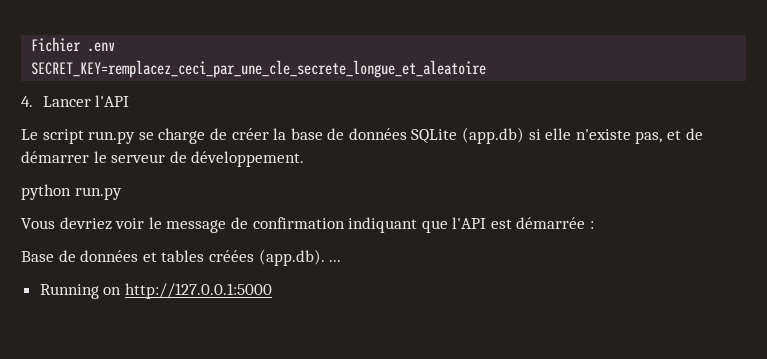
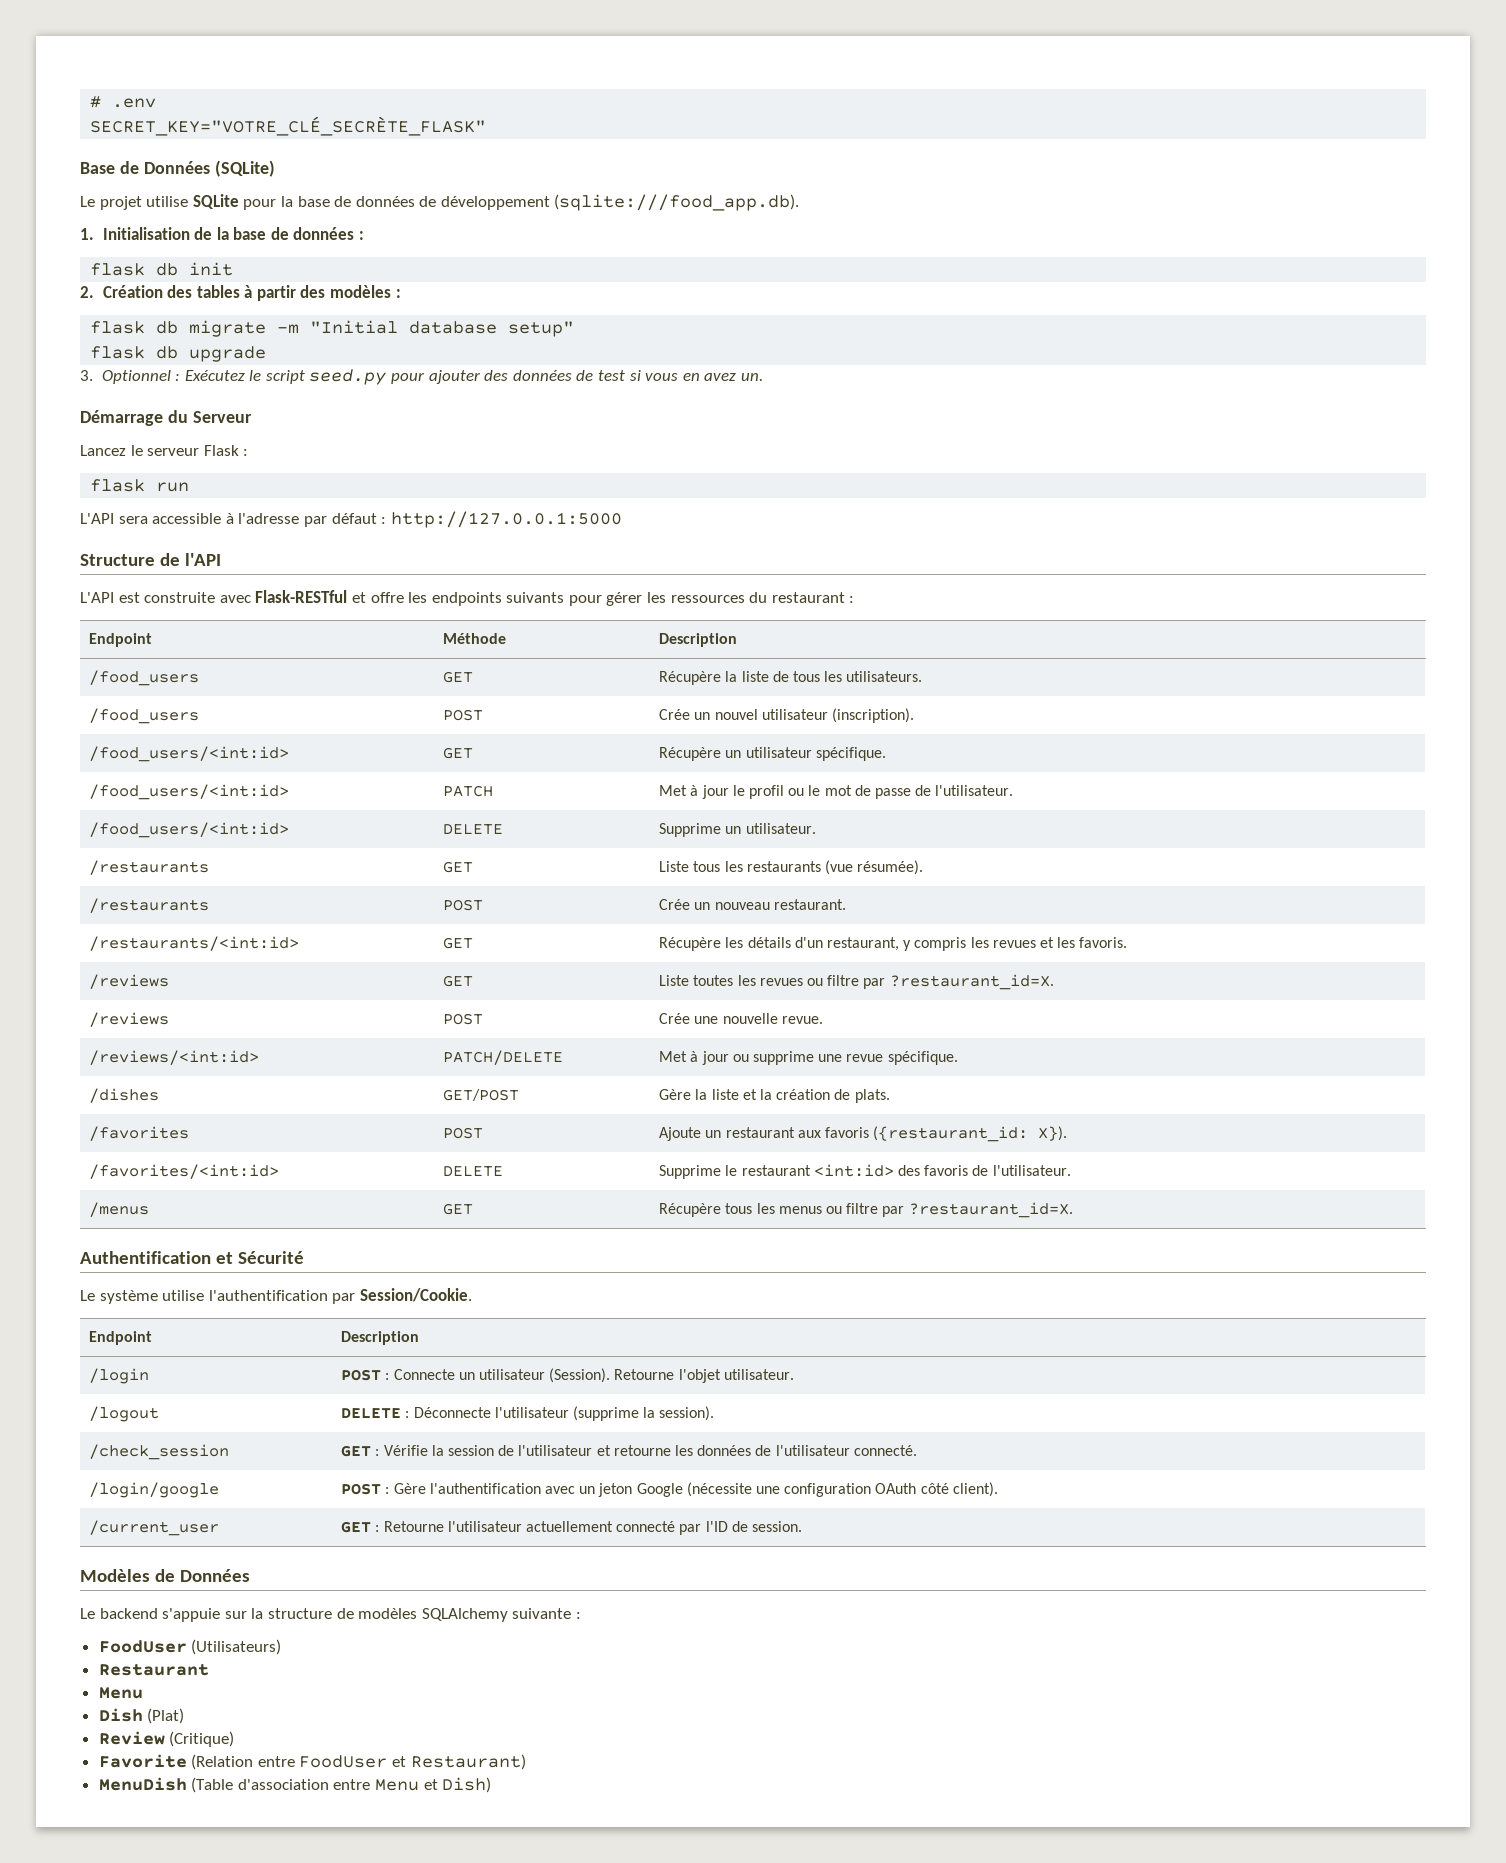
- Fichier .env
+ # .env
- SECRET_KEY=remplacez_ceci_par_une_cle_secrete_longue_et_aleatoire
- 4. Lancer l'API
- Le script run.py se charge de créer la base de données SQLite (app.db) si elle n'existe pas, et de démarrer le serveur de développement.
- python run.py
- Vous devriez voir le message de confirmation indiquant que l'API est démarrée :
- Base de données et tables créées (app.db). ...
- Running on http://127.0.0.1:5000
+ SECRET_KEY="VOTRE_CLÉ_SECRÈTE_FLASK"
+ Base de Données (SQLite)
+ Le projet utilise SQLite pour la base de données de développement (sqlite:///food_app.db).
+ 1. Initialisation de la base de données :
+ flask db init
+ 2. Création des tables à partir des modèles :
+ flask db migrate -m "Initial database setup"
+ flask db upgrade
+ 3. Optionnel : Exécutez le script seed.py pour ajouter des données de test si vous en avez un.
+ Démarrage du Serveur
+ Lancez le serveur Flask :
+ flask run
+ L'API sera accessible à l'adresse par défaut : http://127.0.0.1:5000
+ Structure de l'API
+ L'API est construite avec Flask-RESTful et offre les endpoints suivants pour gérer les ressources du restaurant :
+ Endpoint | Méthode | Description
+ /food_users | GET | Récupère la liste de tous les utilisateurs.
+ /food_users | POST | Crée un nouvel utilisateur (inscription).
+ /food_users/<int:id> | GET | Récupère un utilisateur spécifique.
+ /food_users/<int:id> | PATCH | Met à jour le profil ou le mot de passe de l'utilisateur.
+ /food_users/<int:id> | DELETE | Supprime un utilisateur.
+ /restaurants | GET | Liste tous les restaurants (vue résumée).
+ /restaurants | POST | Crée un nouveau restaurant.
+ /restaurants/<int:id> | GET | Récupère les détails d'un restaurant, y compris les revues et les favoris.
+ /reviews | GET | Liste toutes les revues ou filtre par ?restaurant_id=X.
+ /reviews | POST | Crée une nouvelle revue.
+ /reviews/<int:id> | PATCH/DELETE | Met à jour ou supprime une revue spécifique.
+ /dishes | GET/POST | Gère la liste et la création de plats.
+ /favorites | POST | Ajoute un restaurant aux favoris ({restaurant_id: X}).
+ /favorites/<int:id> | DELETE | Supprime le restaurant <int:id> des favoris de l'utilisateur.
+ /menus | GET | Récupère tous les menus ou filtre par ?restaurant_id=X.
+ Authentification et Sécurité
+ Le système utilise l'authentification par Session/Cookie.
+ Endpoint | Description
+ /login | POST : Connecte un utilisateur (Session). Retourne l'objet utilisateur.
+ /logout | DELETE : Déconnecte l'utilisateur (supprime la session).
+ /check_session | GET : Vérifie la session de l'utilisateur et retourne les données de l'utilisateur connecté.
+ /login/google | POST : Gère l'authentification avec un jeton Google (nécessite une configuration OAuth côté client).
+ /current_user | GET : Retourne l'utilisateur actuellement connecté par l'ID de session.
+ Modèles de Données
+ Le backend s'appuie sur la structure de modèles SQLAlchemy suivante :
+ FoodUser (Utilisateurs)
+ Restaurant
+ Menu
+ Dish (Plat)
+ Review (Critique)
+ Favorite (Relation entre FoodUser et Restaurant)
+ MenuDish (Table d'association entre Menu et Dish)

